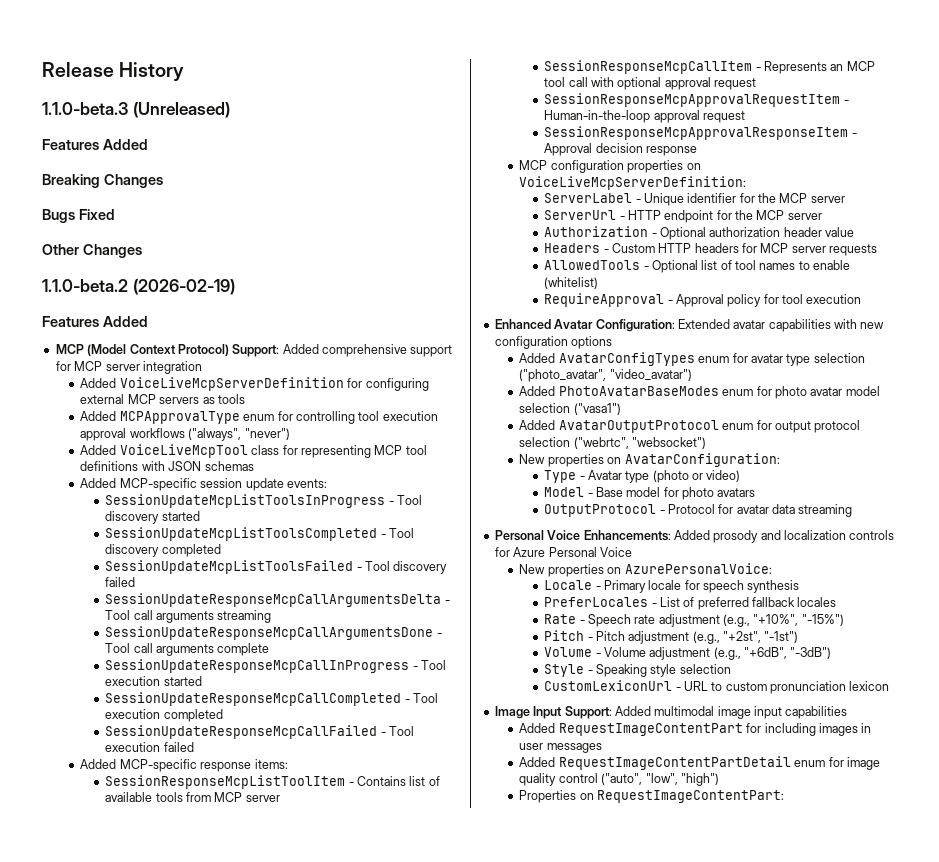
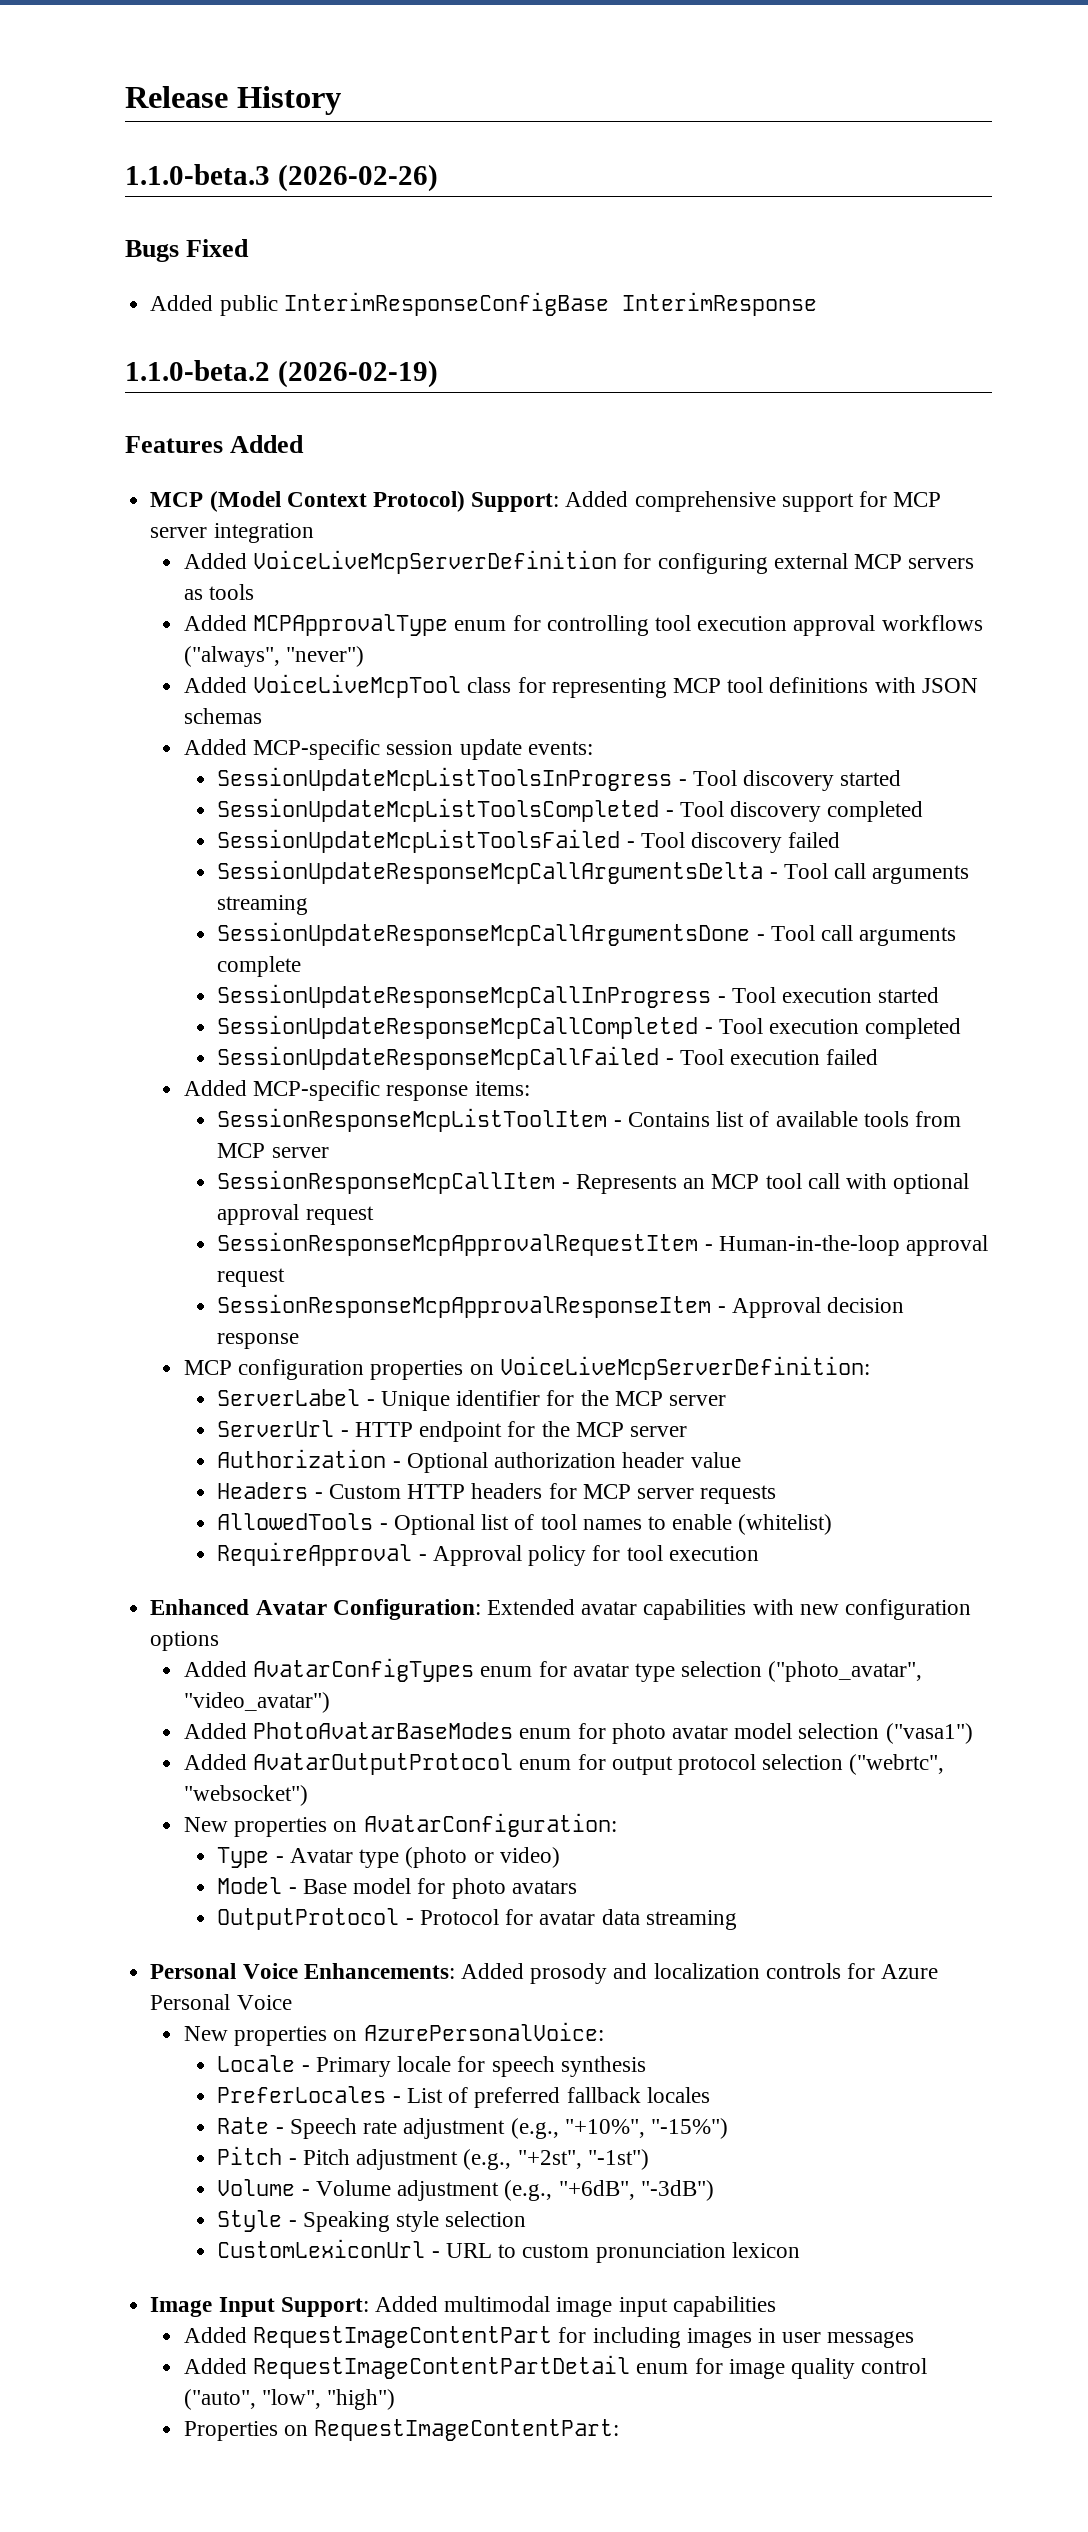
- 1.1.0-beta.3 (Unreleased)
- Features Added
- Breaking Changes
+ 1.1.0-beta.3 (2026-02-26)
  Bugs Fixed
- Other Changes
+ Added public InterimResponseConfigBase InterimResponse

